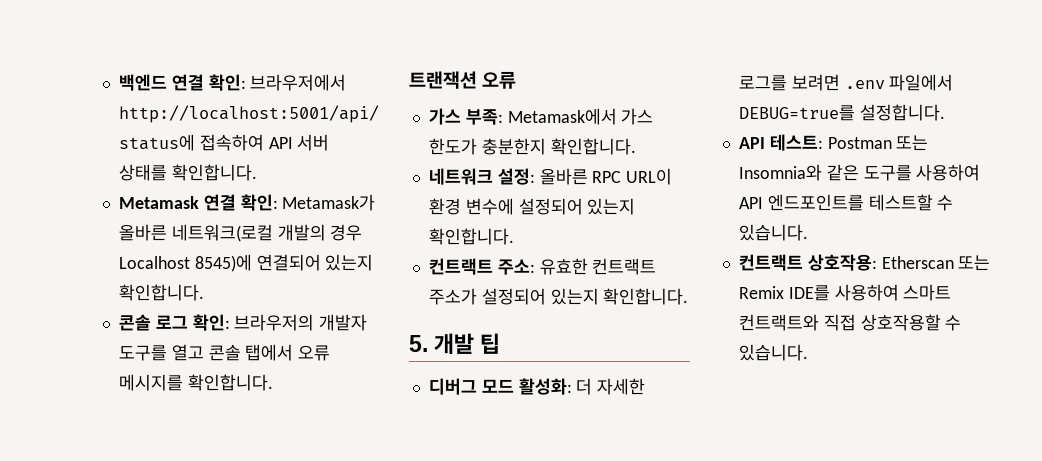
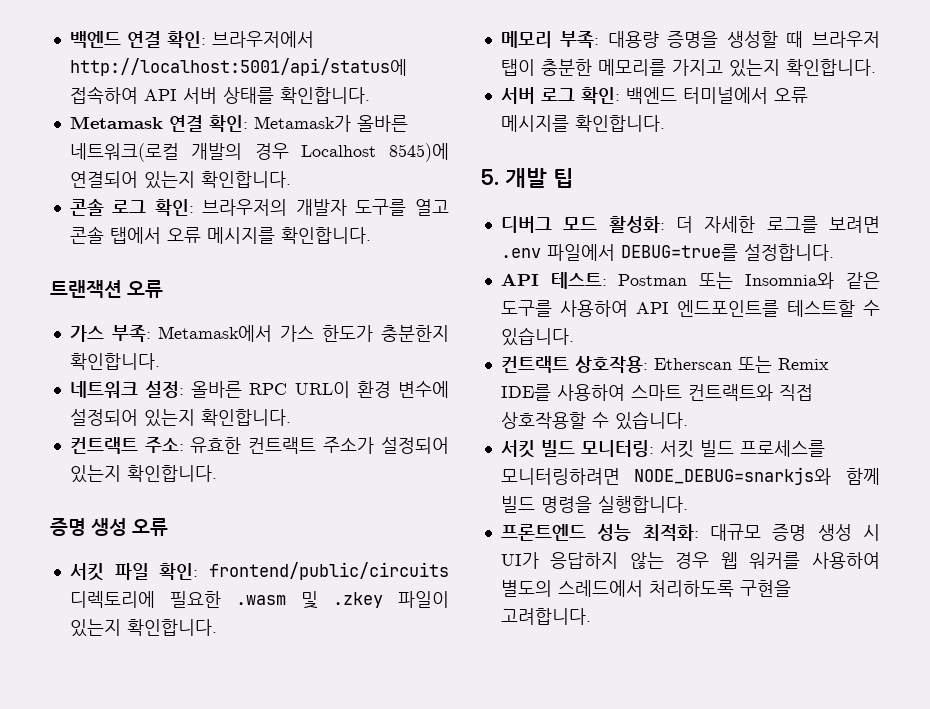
+ 증명 생성 오류
+ 서킷 파일 확인: frontend/public/circuits 디렉토리에 필요한 .wasm 및 .zkey 파일이 있는지 확인합니다.
+ 메모리 부족: 대용량 증명을 생성할 때 브라우저 탭이 충분한 메모리를 가지고 있는지 확인합니다.
+ 서버 로그 확인: 백엔드 터미널에서 오류 메시지를 확인합니다.
+ 서킷 빌드 모니터링: 서킷 빌드 프로세스를 모니터링하려면 NODE_DEBUG=snarkjs와 함께 빌드 명령을 실행합니다.
+ 프론트엔드 성능 최적화: 대규모 증명 생성 시 UI가 응답하지 않는 경우 웹 워커를 사용하여 별도의 스레드에서 처리하도록 구현을 고려합니다.

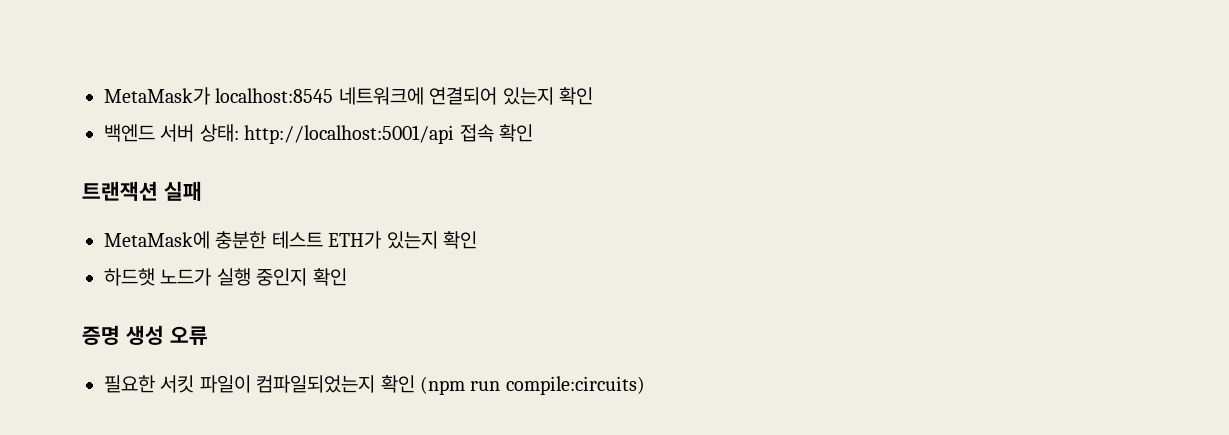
- 백엔드 연결 확인: 브라우저에서 http://localhost:5001/api/status에 접속하여 API 서버 상태를 확인합니다.
- Metamask 연결 확인: Metamask가 올바른 네트워크(로컬 개발의 경우 Localhost 8545)에 연결되어 있는지 확인합니다.
- 콘솔 로그 확인: 브라우저의 개발자 도구를 열고 콘솔 탭에서 오류 메시지를 확인합니다.
- 트랜잭션 오류
- 가스 부족: Metamask에서 가스 한도가 충분한지 확인합니다.
- 네트워크 설정: 올바른 RPC URL이 환경 변수에 설정되어 있는지 확인합니다.
- 컨트랙트 주소: 유효한 컨트랙트 주소가 설정되어 있는지 확인합니다.
+ MetaMask가 localhost:8545 네트워크에 연결되어 있는지 확인
+ 백엔드 서버 상태: http://localhost:5001/api 접속 확인
+ 트랜잭션 실패
+ MetaMask에 충분한 테스트 ETH가 있는지 확인
+ 하드햇 노드가 실행 중인지 확인
  증명 생성 오류
- 서킷 파일 확인: frontend/public/circuits 디렉토리에 필요한 .wasm 및 .zkey 파일이 있는지 확인합니다.
- 메모리 부족: 대용량 증명을 생성할 때 브라우저 탭이 충분한 메모리를 가지고 있는지 확인합니다.
- 서버 로그 확인: 백엔드 터미널에서 오류 메시지를 확인합니다.
- 5. 개발 팁
- 디버그 모드 활성화: 더 자세한 로그를 보려면 .env 파일에서 DEBUG=true를 설정합니다.
- API 테스트: Postman 또는 Insomnia와 같은 도구를 사용하여 API 엔드포인트를 테스트할 수 있습니다.
- 컨트랙트 상호작용: Etherscan 또는 Remix IDE를 사용하여 스마트 컨트랙트와 직접 상호작용할 수 있습니다.
- 서킷 빌드 모니터링: 서킷 빌드 프로세스를 모니터링하려면 NODE_DEBUG=snarkjs와 함께 빌드 명령을 실행합니다.
- 프론트엔드 성능 최적화: 대규모 증명 생성 시 UI가 응답하지 않는 경우 웹 워커를 사용하여 별도의 스레드에서 처리하도록 구현을 고려합니다.
+ 필요한 서킷 파일이 컴파일되었는지 확인 (npm run compile:circuits)

